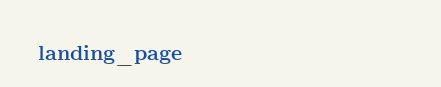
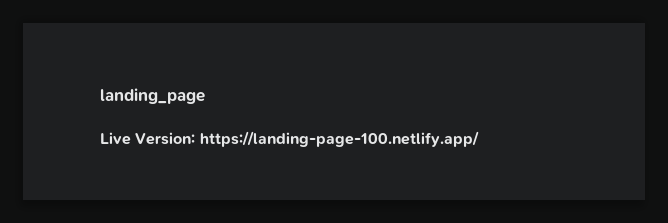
+ Live Version: https://landing-page-100.netlify.app/

